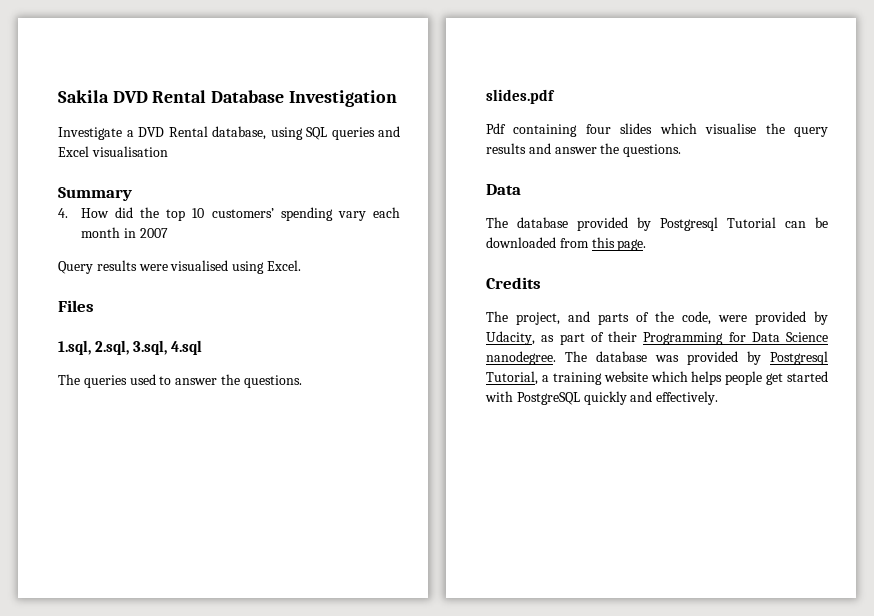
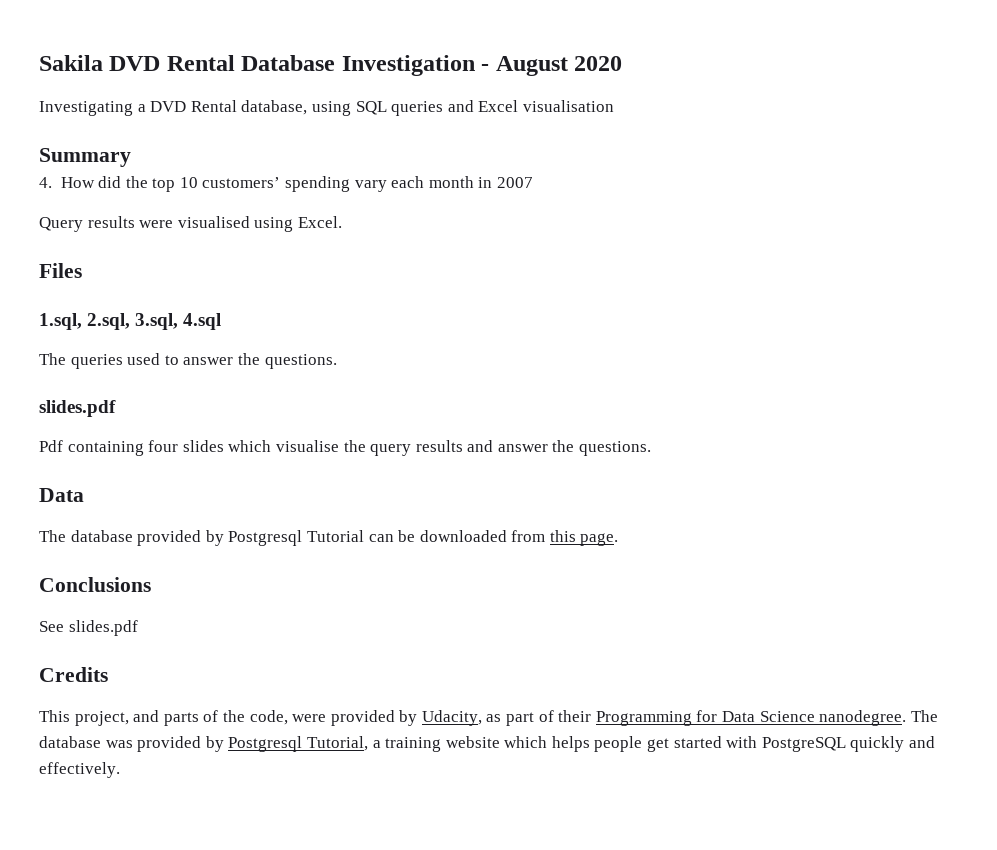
- Sakila DVD Rental Database Investigation
- Investigate a DVD Rental database, using SQL queries and Excel visualisation
+ Sakila DVD Rental Database Investigation - August 2020
+ Investigating a DVD Rental database, using SQL queries and Excel visualisation
+ Conclusions
+ See slides.pdf
- The project, and parts of the code, were provided by Udacity, as part of their Programming for Data Science nanodegree.
+ This project, and parts of the code, were provided by Udacity, as part of their Programming for Data Science nanodegree.

